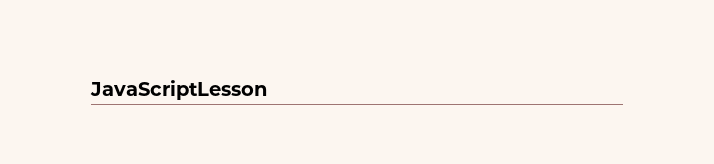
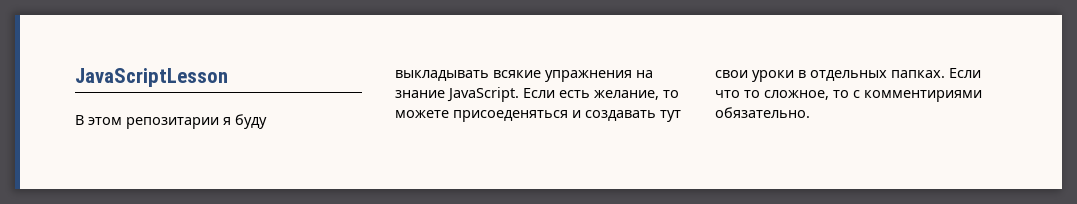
+ В этом репозитарии я буду выкладывать всякие упражнения на знание JavaScript. Если есть желание, то можете присоеденяться и создавать тут свои уроки в отдельных папках. Если что то сложное, то с комментириями обязательно.

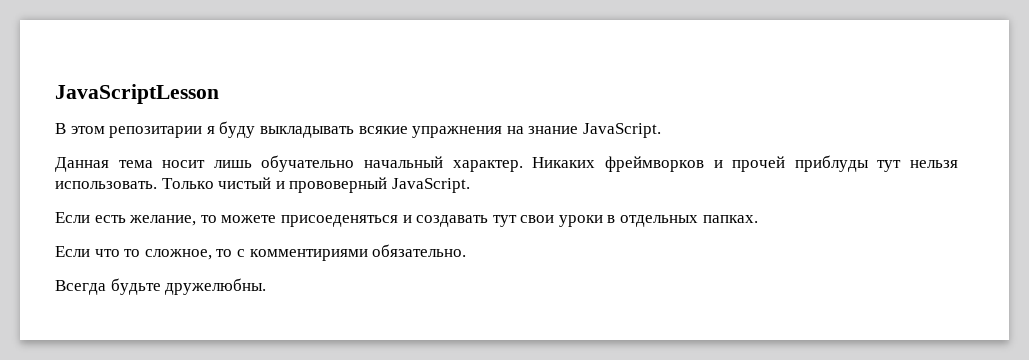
- В этом репозитарии я буду выкладывать всякие упражнения на знание JavaScript. Если есть желание, то можете присоеденяться и создавать тут свои уроки в отдельных папках. Если что то сложное, то с комментириями обязательно.
+ В этом репозитарии я буду выкладывать всякие упражнения на знание JavaScript.
+ Данная тема носит лишь обучательно начальный характер. Никаких фреймворков и прочей приблуды тут нельзя использовать. Только чистый и прововерный JavaScript.
+ Если есть желание, то можете присоеденяться и создавать тут свои уроки в отдельных папках.
+ Если что то сложное, то с комментириями обязательно.
+ Всегда будьте дружелюбны.

